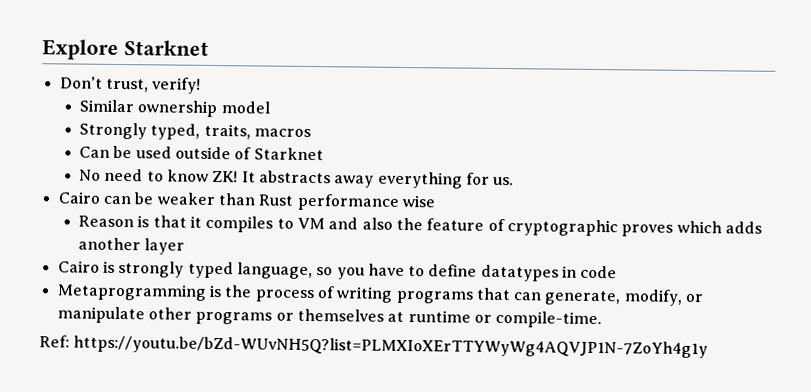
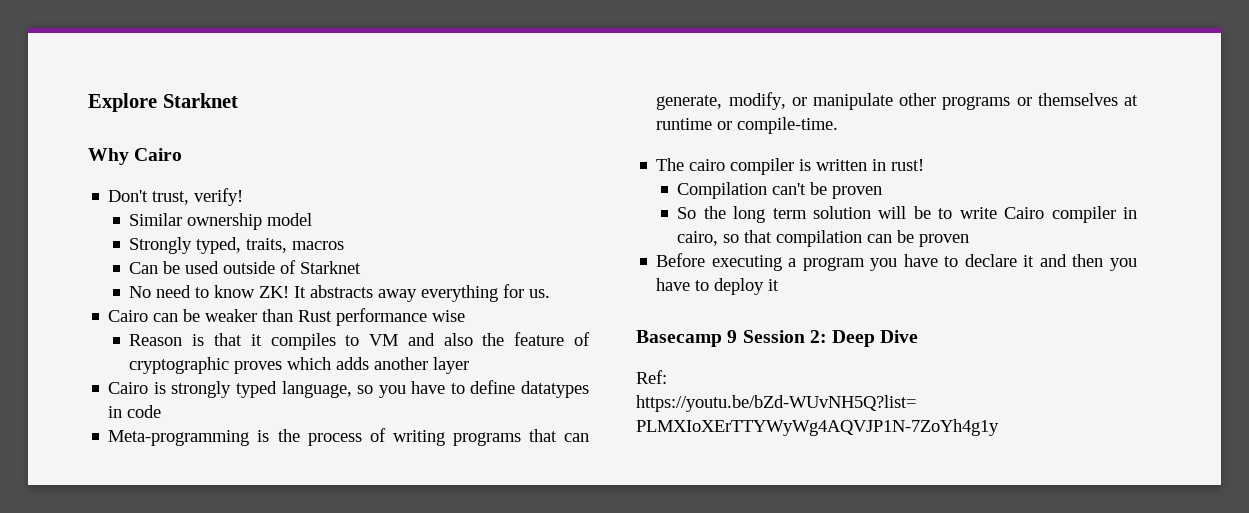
+ Why Cairo
- Metaprogramming is the process of writing programs that can generate, modify, or manipulate other programs or themselves at runtime or compile-time.
+ Meta-programming is the process of writing programs that can generate, modify, or manipulate other programs or themselves at runtime or compile-time.
+ The cairo compiler is written in rust!
+ Compilation can't be proven
+ So the long term solution will be to write Cairo compiler in cairo, so that compilation can be proven
+ Before executing a program you have to declare it and then you have to deploy it
+ Basecamp 9 Session 2: Deep Dive

